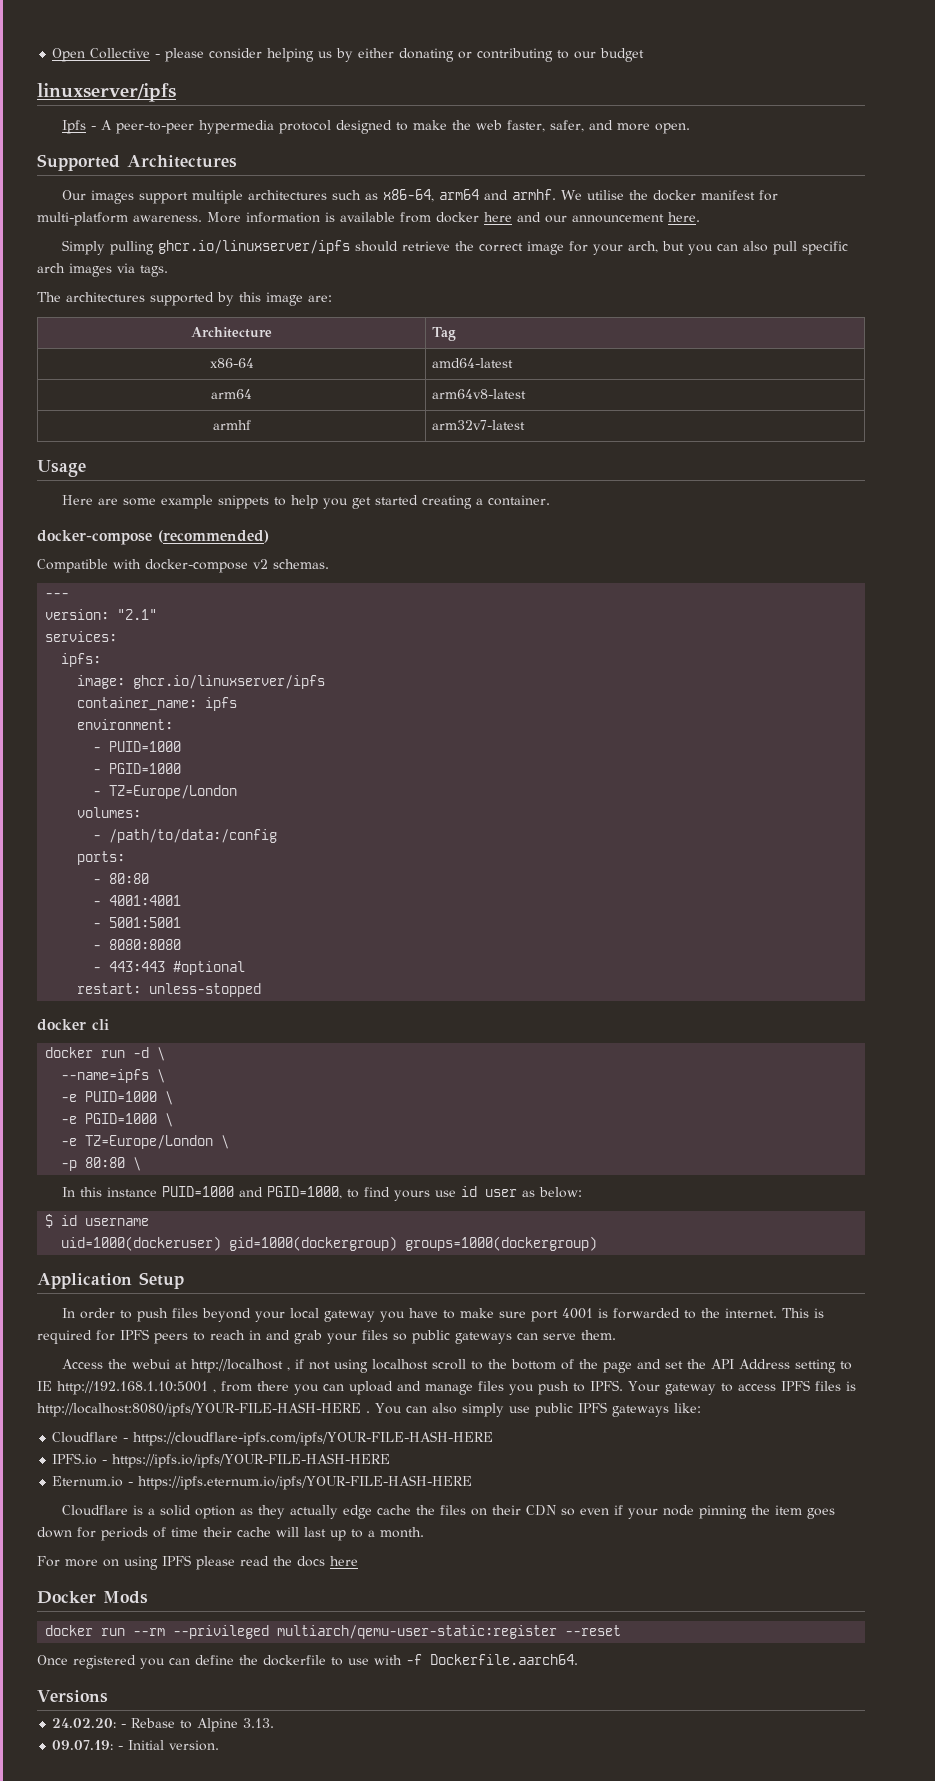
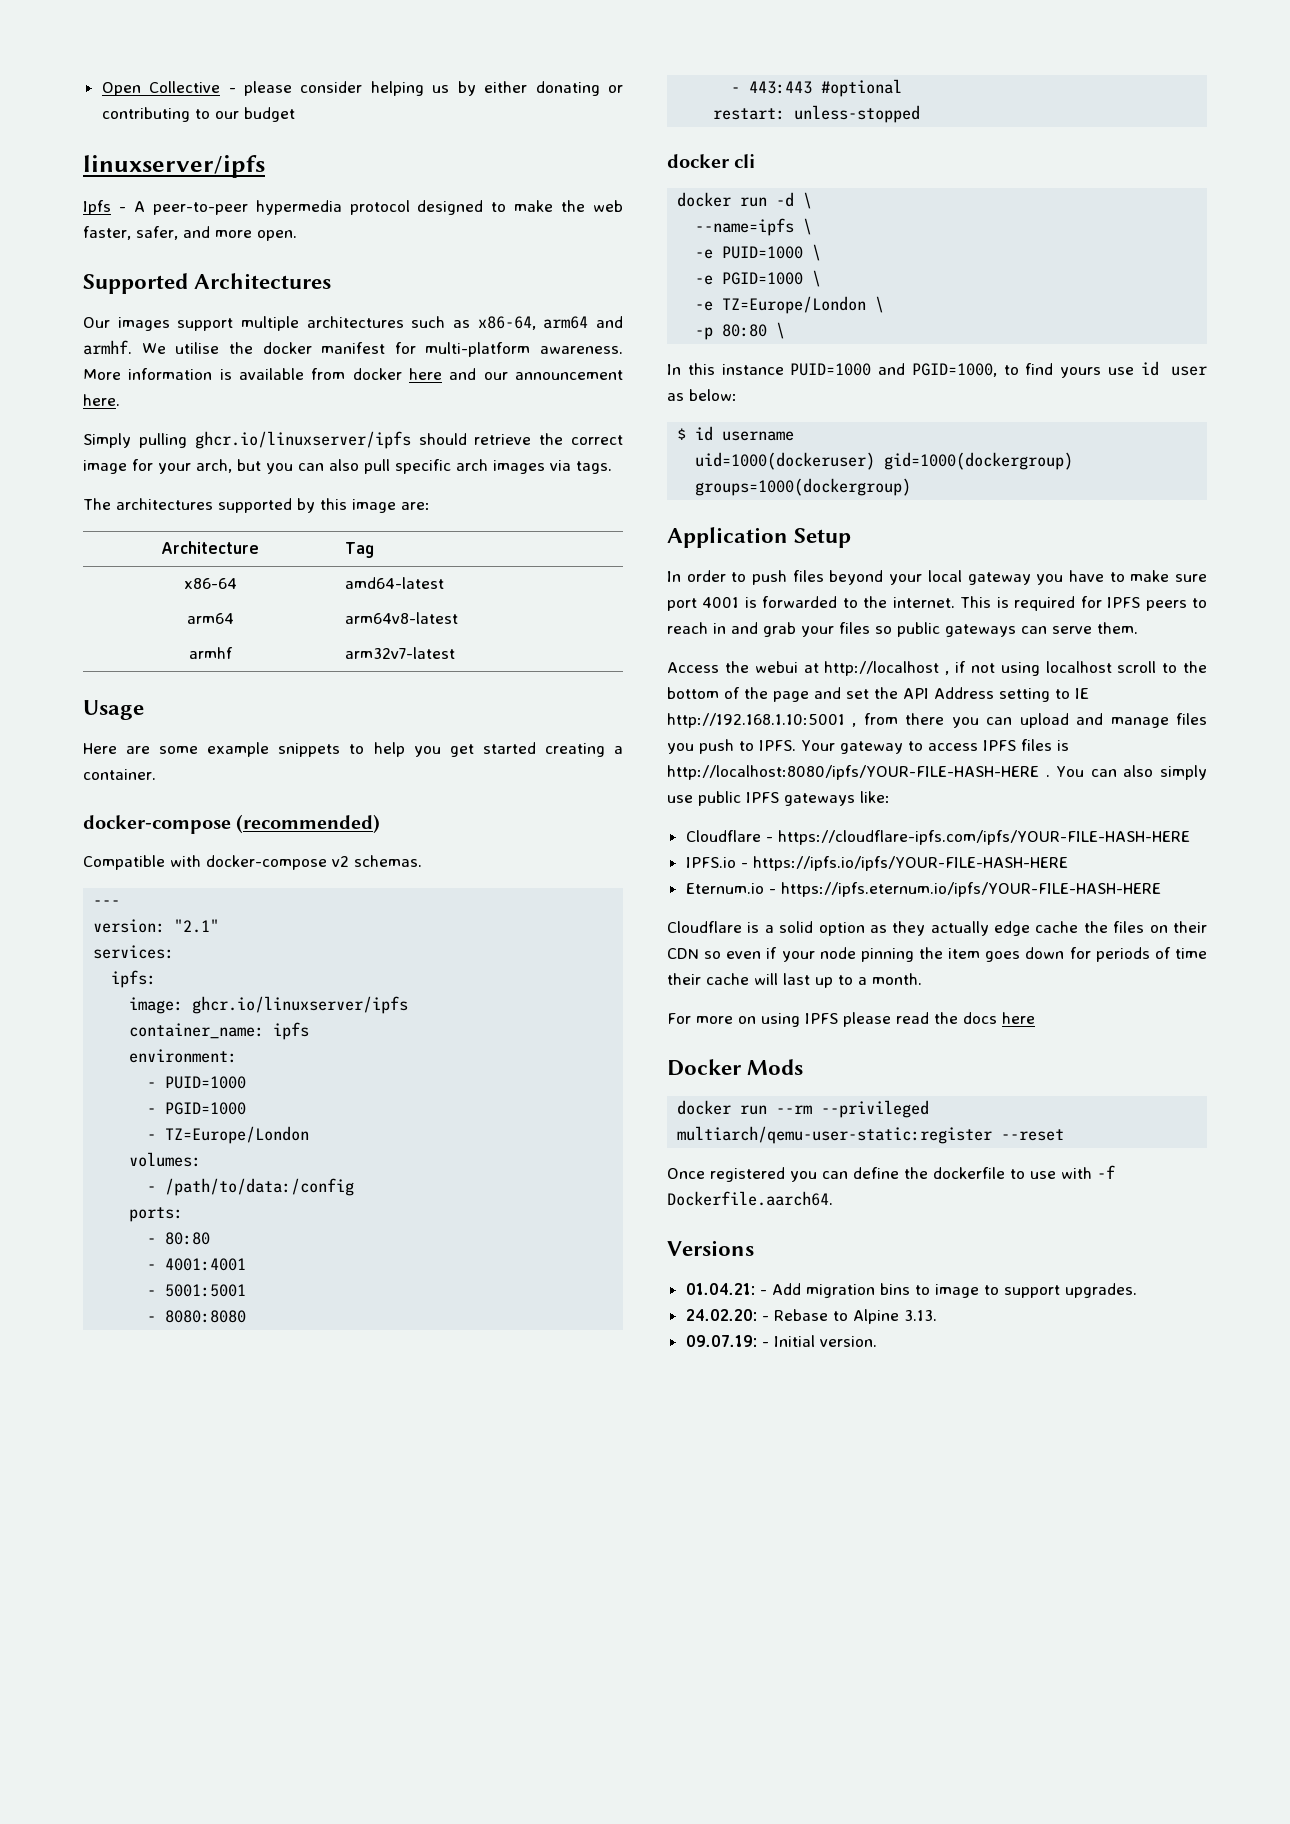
+ 01.04.21: - Add migration bins to image to support upgrades.

